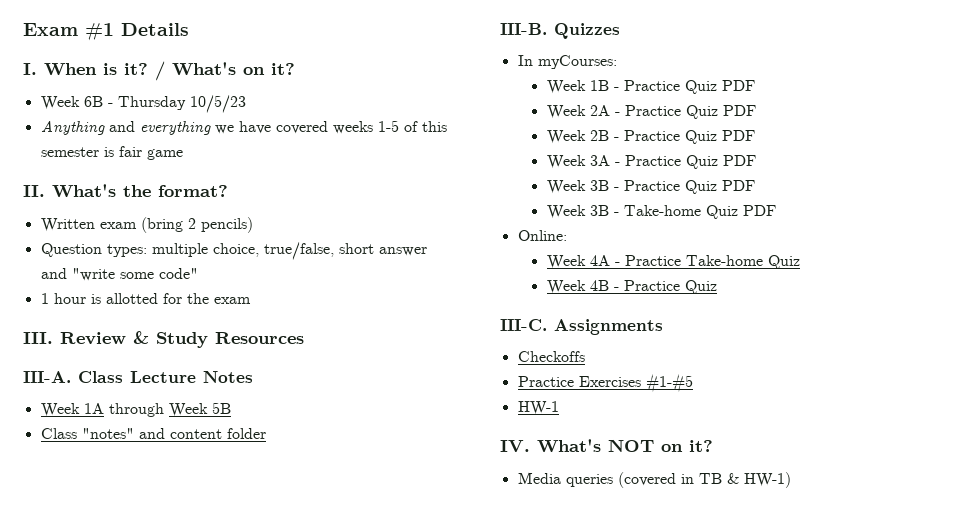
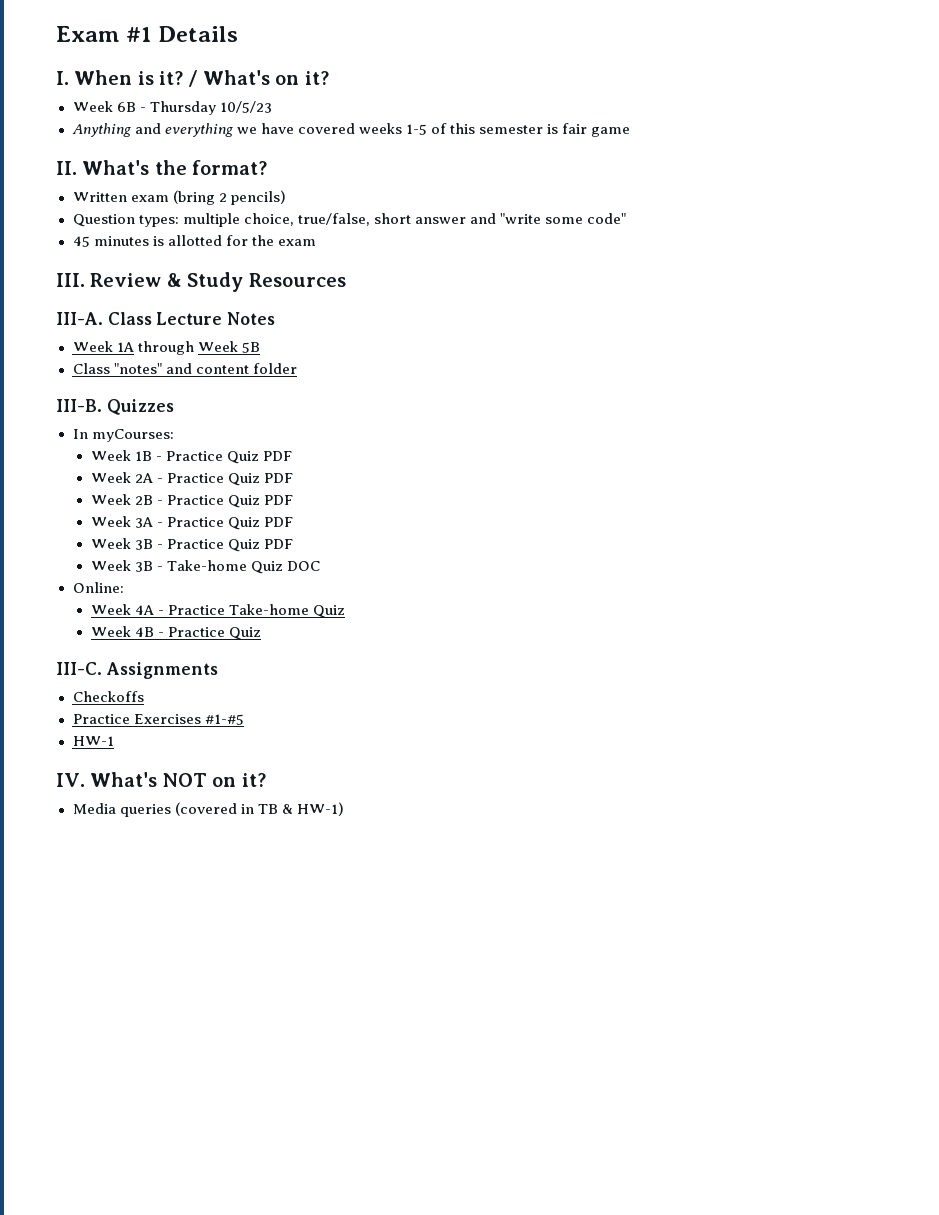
- 1 hour is allotted for the exam
+ 45 minutes is allotted for the exam
- Week 3B - Take-home Quiz PDF
+ Week 3B - Take-home Quiz DOC

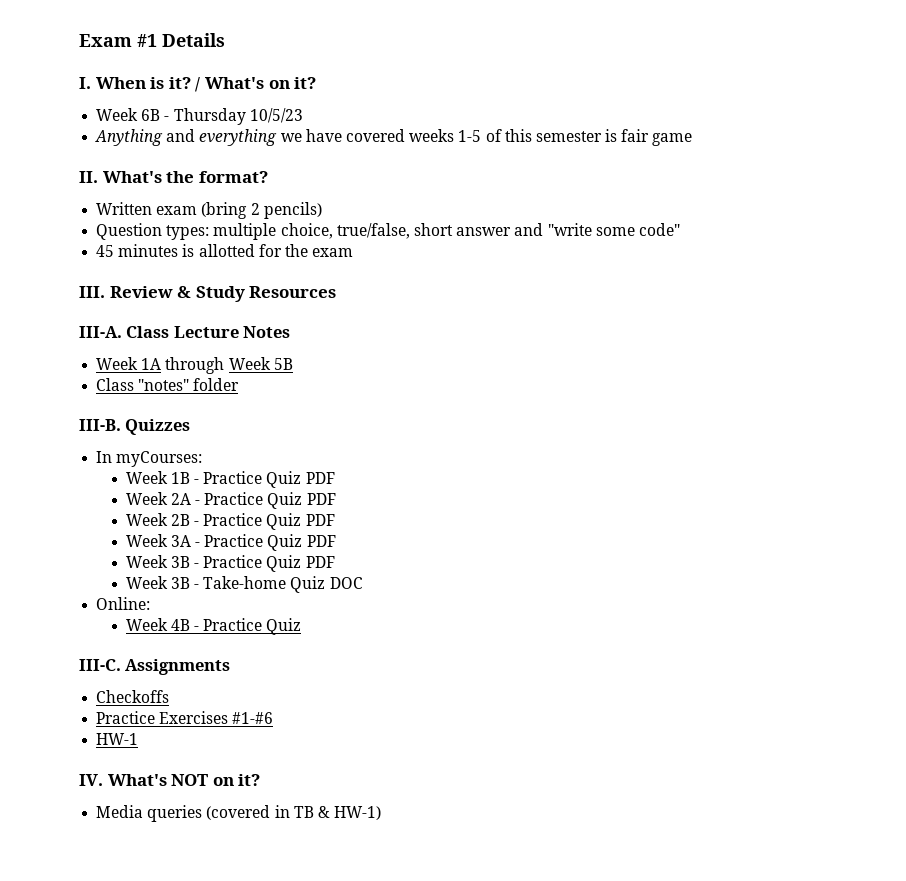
- Class "notes" and content folder
+ Class "notes" folder
- Week 4A - Practice Take-home Quiz
- Practice Exercises #1-#5
+ Practice Exercises #1-#6

